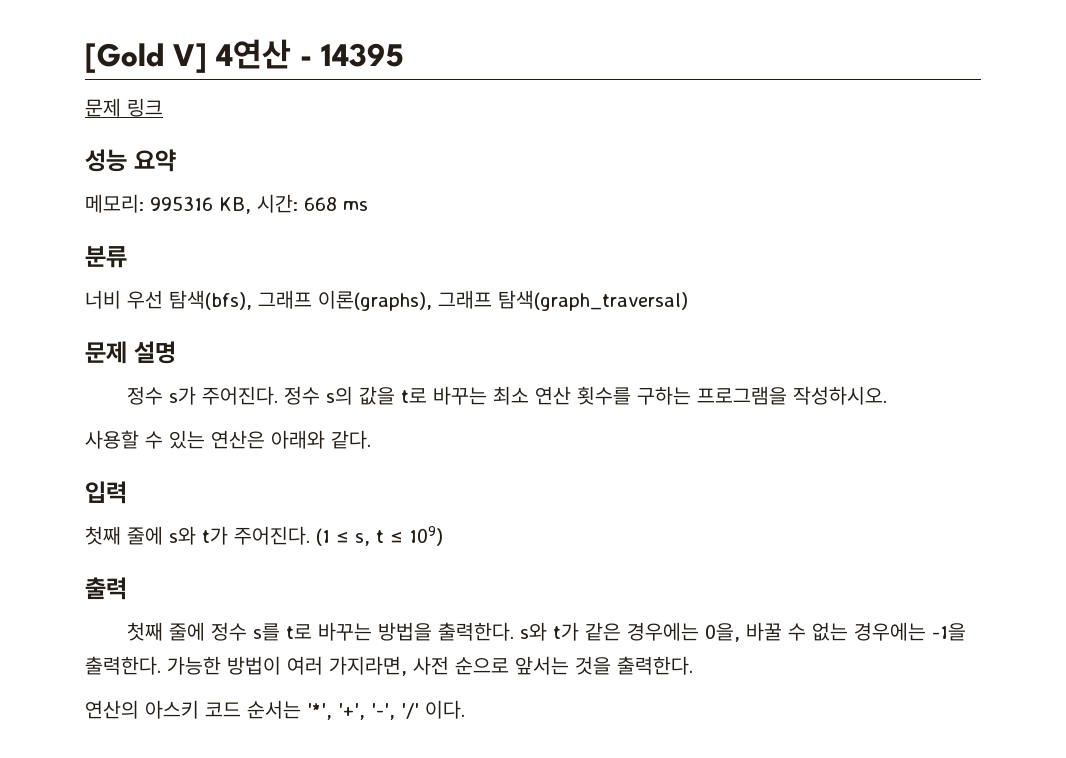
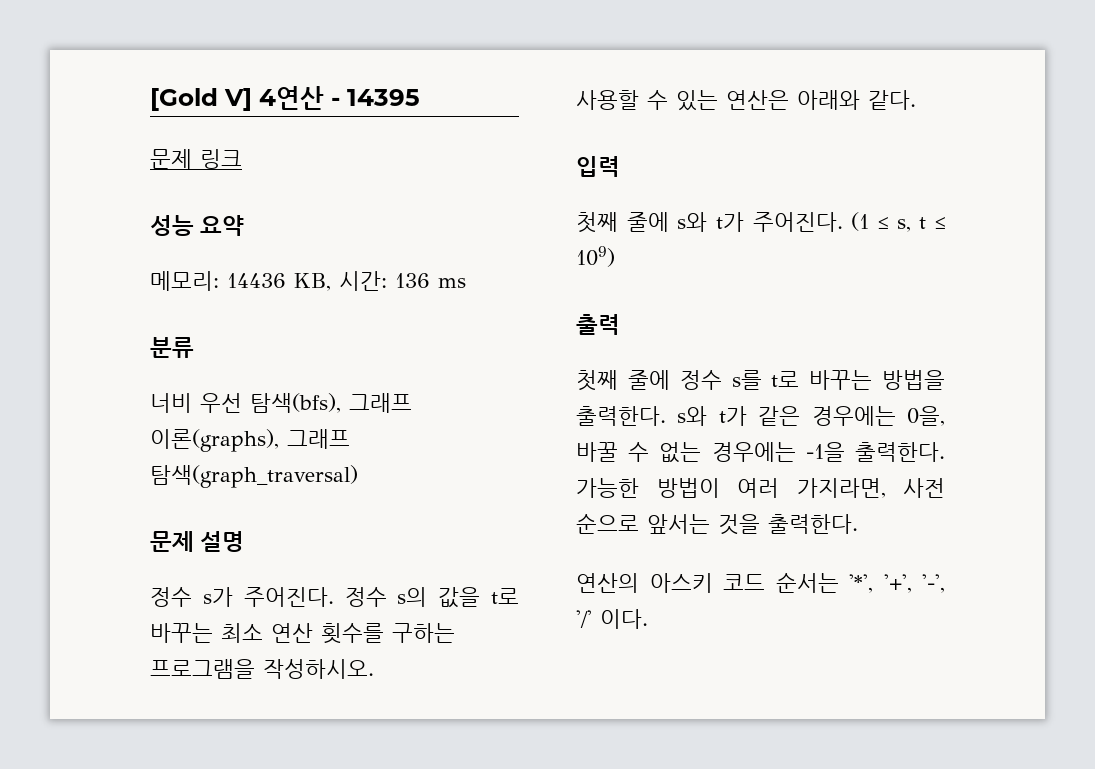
- 메모리: 995316 KB, 시간: 668 ms
+ 메모리: 14436 KB, 시간: 136 ms

